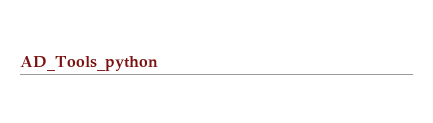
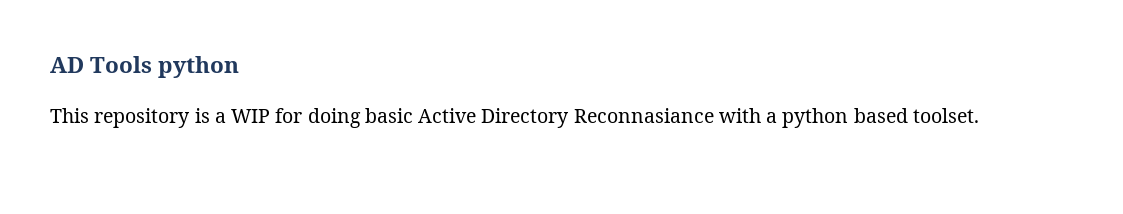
- AD_Tools_python
+ AD Tools python
+ This repository is a WIP for doing basic Active Directory Reconnasiance with a python based toolset.

